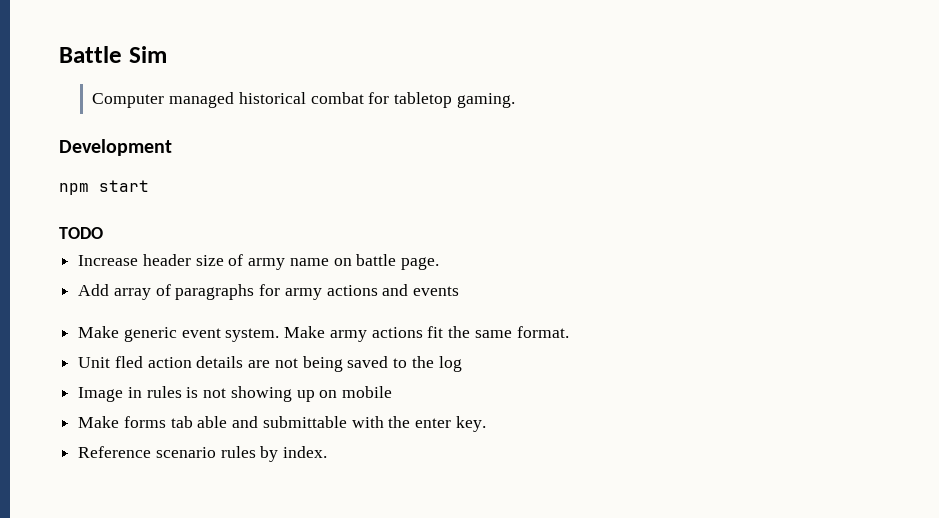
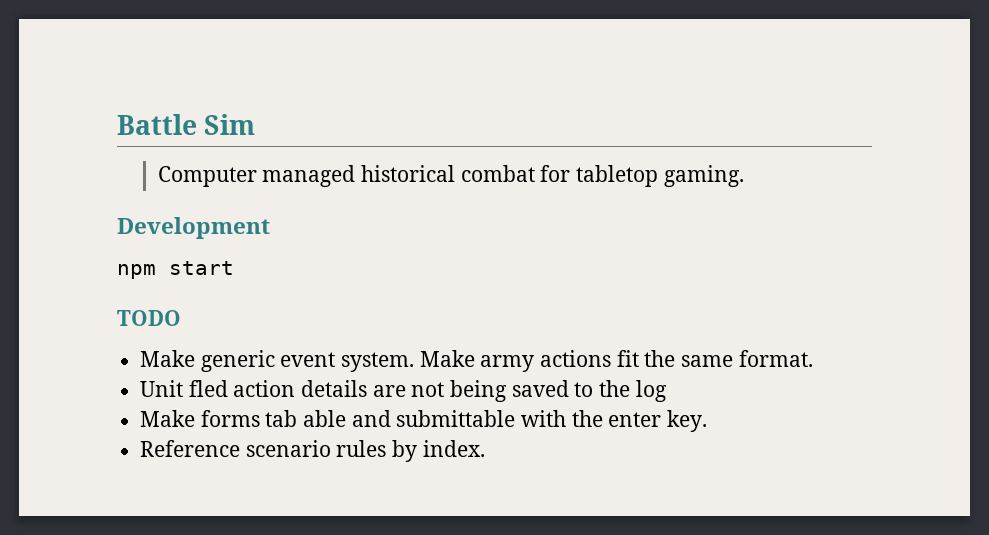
- Increase header size of army name on battle page.
- Add array of paragraphs for army actions and events
- Image in rules is not showing up on mobile

